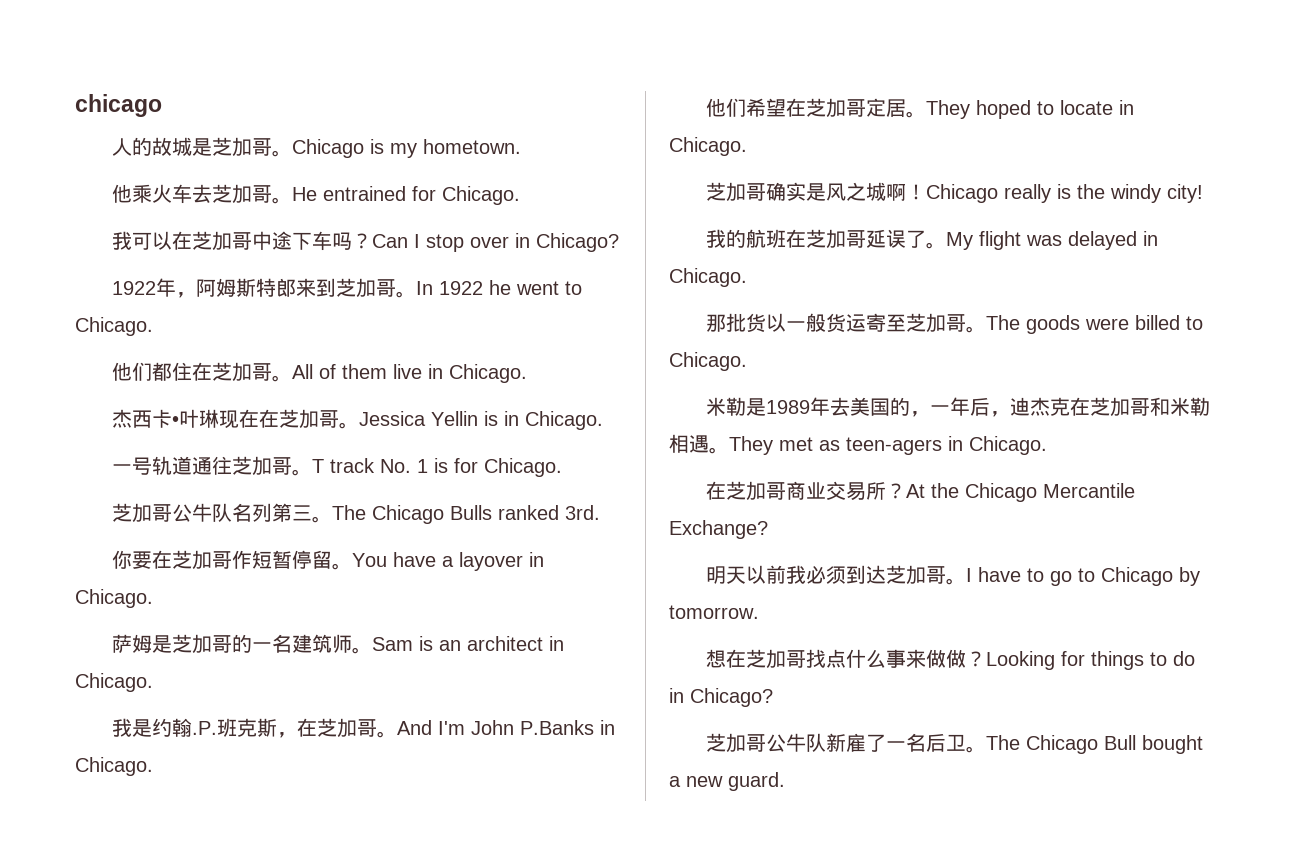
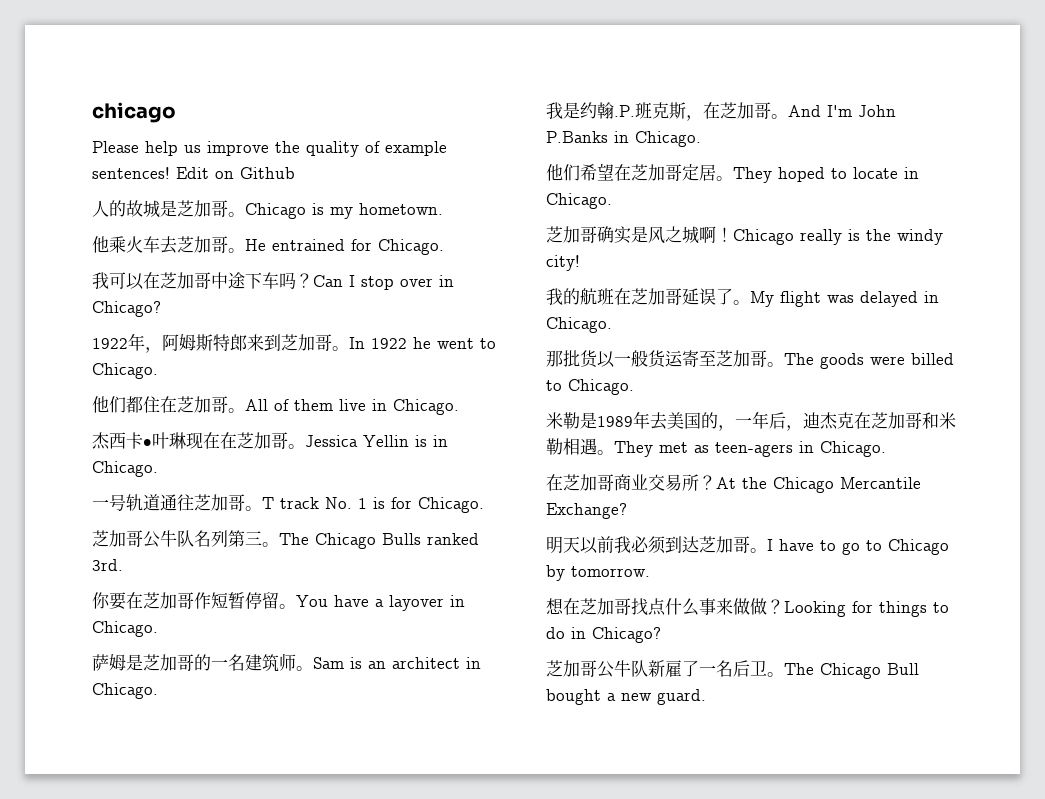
+ Please help us improve the quality of example sentences! Edit on Github

